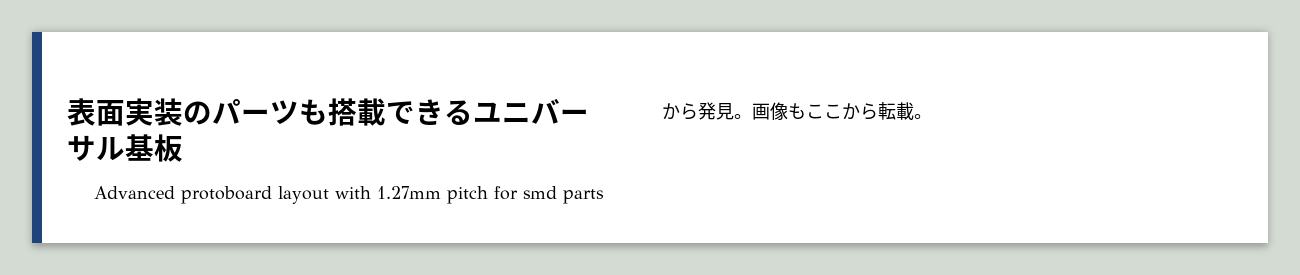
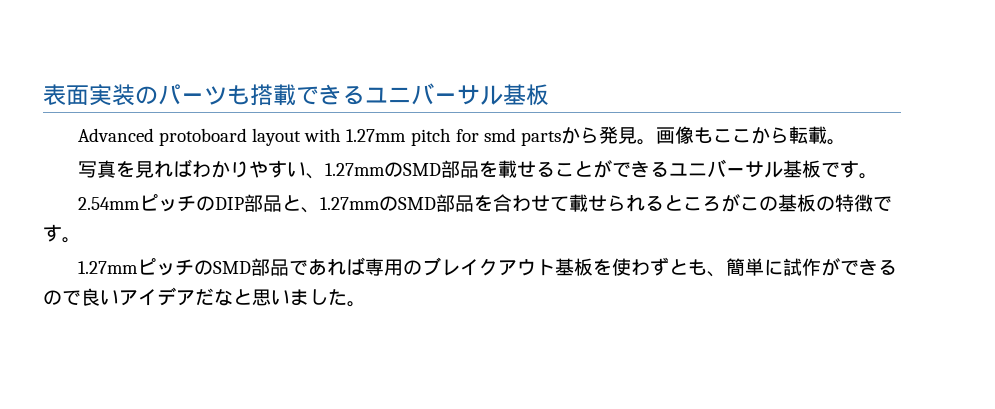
+ 写真を見ればわかりやすい、1.27mmのSMD部品を載せることができるユニバーサル基板です。
+ 2.54mmピッチのDIP部品と、1.27mmのSMD部品を合わせて載せられるところがこの基板の特徴です。
+ 1.27mmピッチのSMD部品であれば専用のブレイクアウト基板を使わずとも、簡単に試作ができるので良いアイデアだなと思いました。

